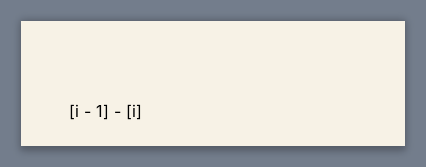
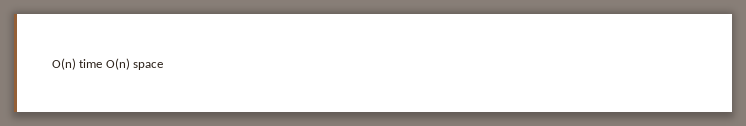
- [i - 1] - [i]
+ O(n) time O(n) space

